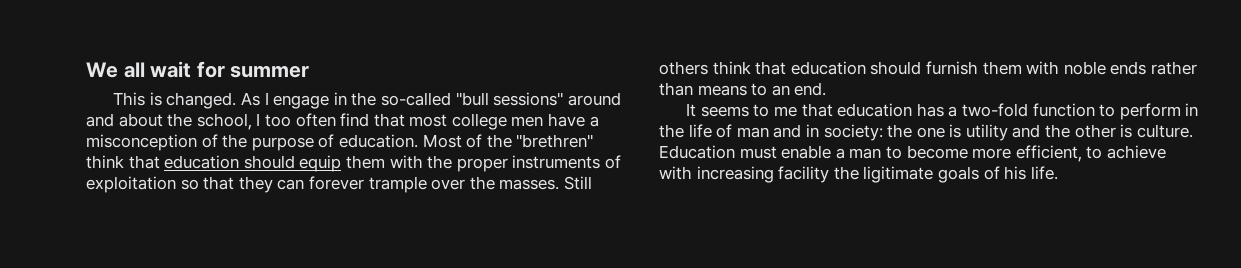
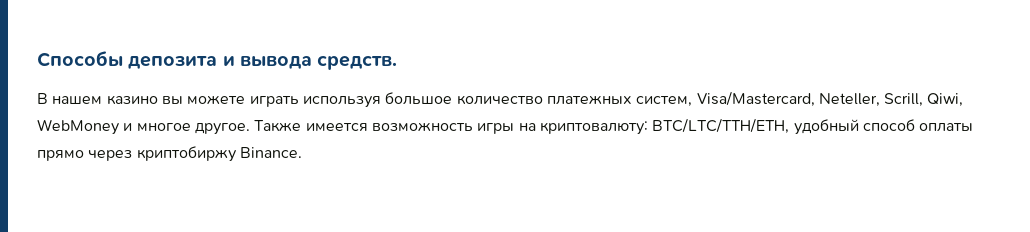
- We all wait for summer
- This is changed. As I engage in the so-called "bull sessions" around and about the school, I too often find that most college men have a misconception of the purpose of education. Most of the "brethren" think that education should equip them with the proper instruments of exploitation so that they can forever trample over the masses. Still others think that education should furnish them with noble ends rather than means to an end.
- It seems to me that education has a two-fold function to perform in the life of man and in society: the one is utility and the other is culture. Education must enable a man to become more efficient, to achieve with increasing facility the ligitimate goals of his life.
+ Способы депозита и вывода средств.
+ В нашем казино вы можете играть используя большое количество платежных систем, Visa/Mastercard, Neteller, Scrill, Qiwi, WebMoney и многое другое. Также имеется возможность игры на криптовалюту: BTC/LTC/TTH/ETH, удобный способ оплаты прямо через криптобиржу Binance.

